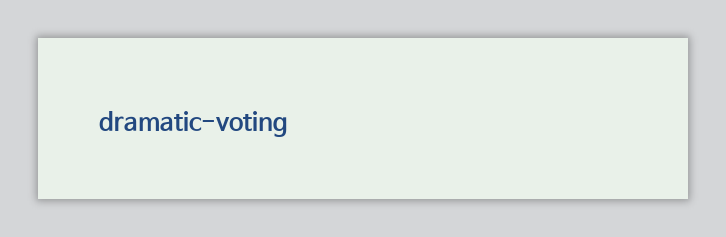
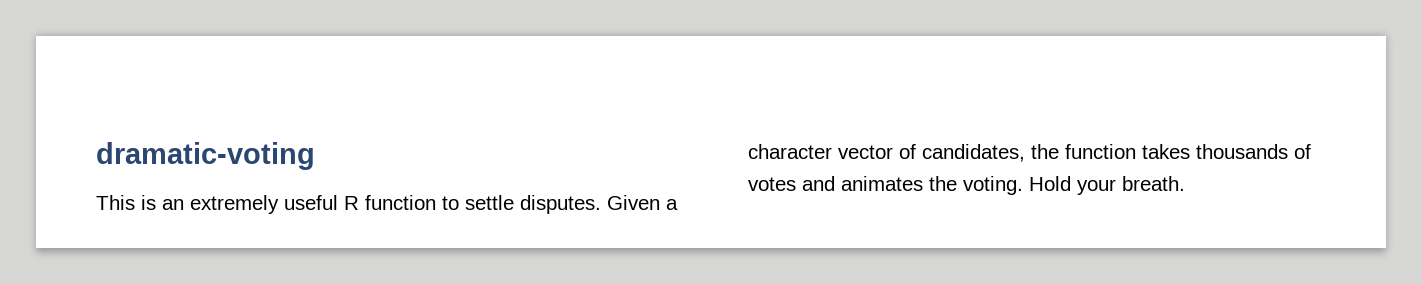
+ This is an extremely useful R function to settle disputes. Given a character vector of candidates, the function takes thousands of votes and animates the voting. Hold your breath.

